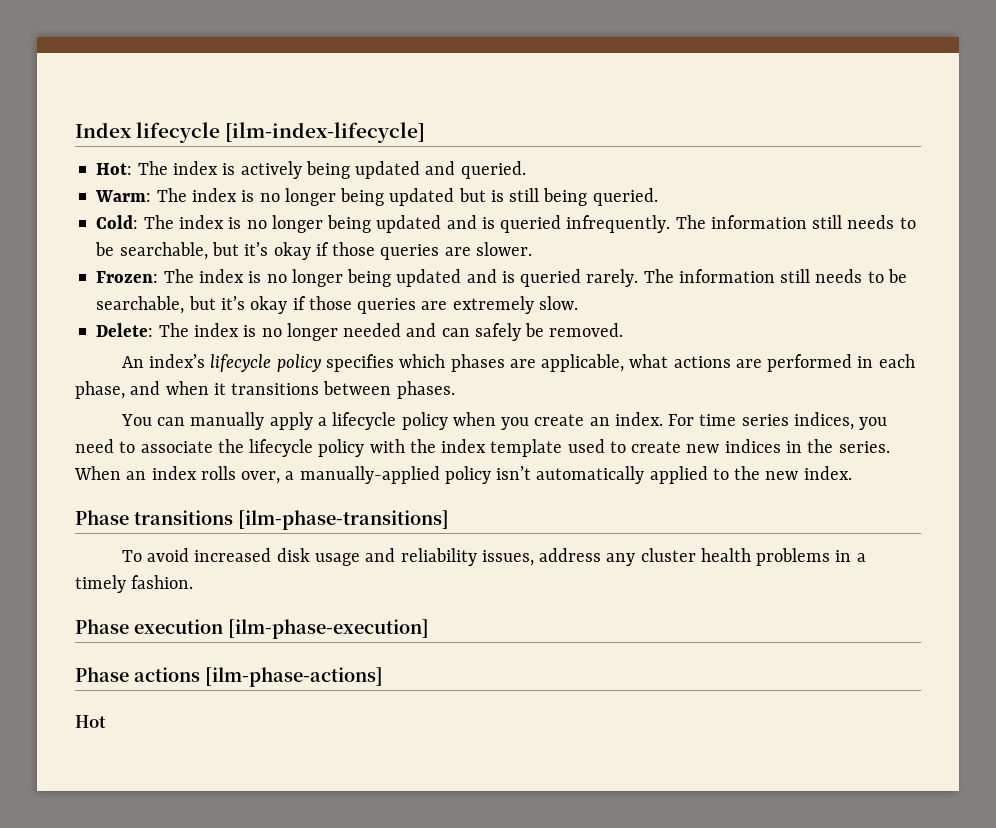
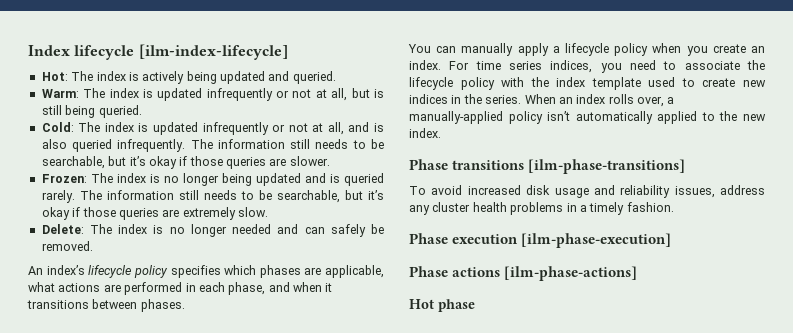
- Warm: The index is no longer being updated but is still being queried.
+ Warm: The index is updated infrequently or not at all, but is still being queried.
- Cold: The index is no longer being updated and is queried infrequently.
+ Cold: The index is updated infrequently or not at all, and is also queried infrequently.
- Hot
+ Hot phase

